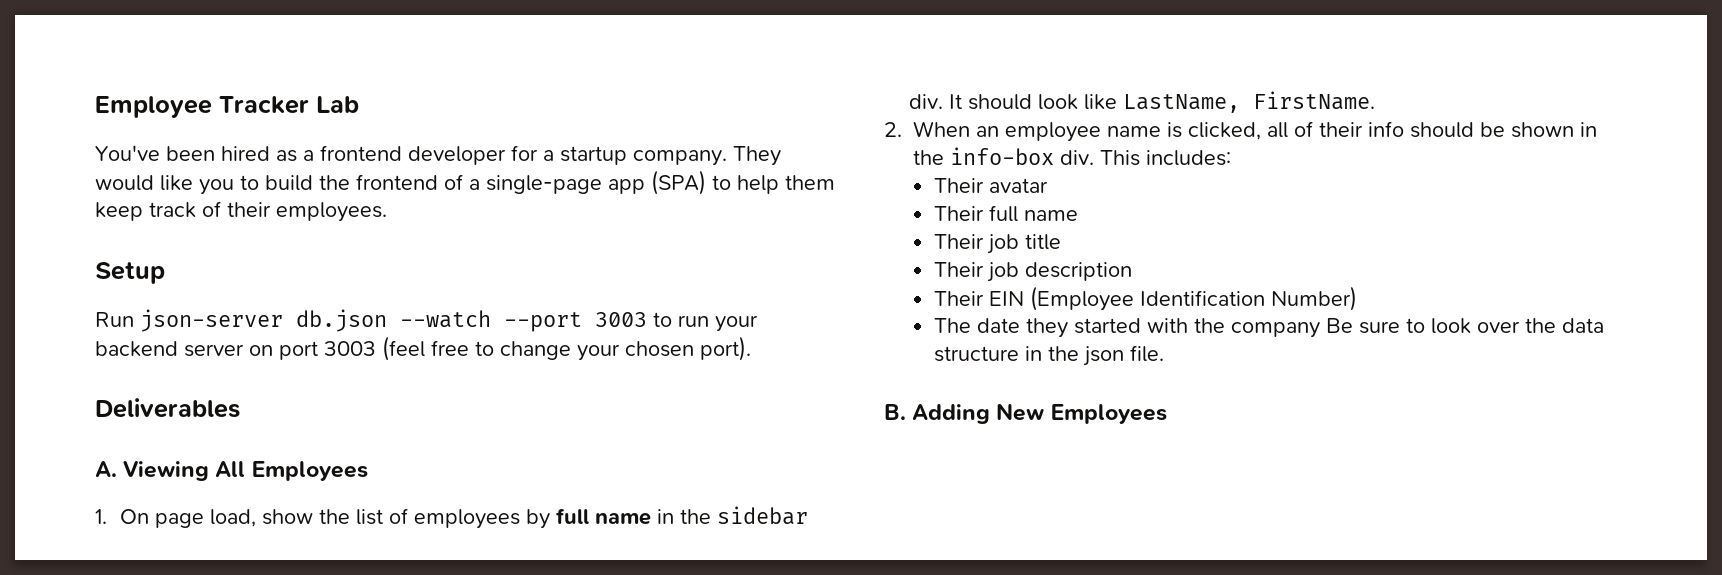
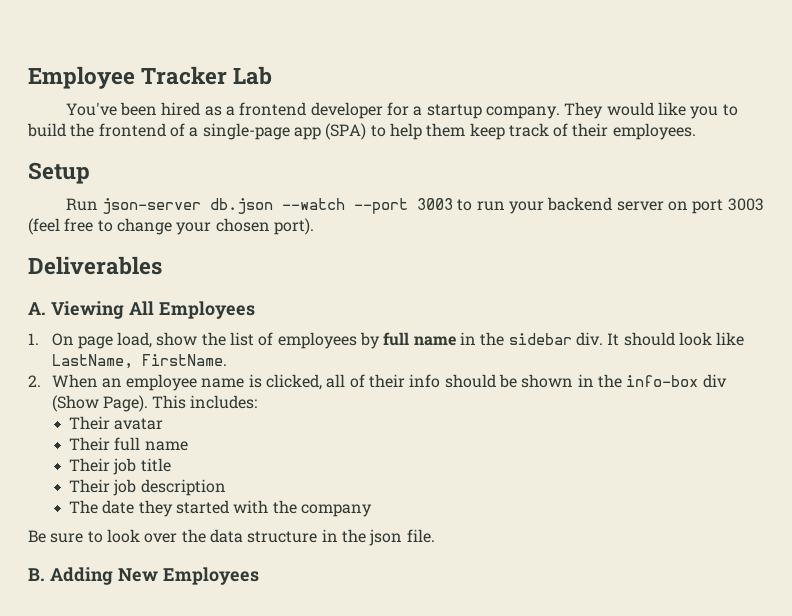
- 2. When an employee name is clicked, all of their info should be shown in the info-box div.
+ 2. When an employee name is clicked, all of their info should be shown in the info-box div (Show Page).
- Their EIN (Employee Identification Number)
- The date they started with the company Be sure to look over the data structure in the json file.
+ The date they started with the company
+ Be sure to look over the data structure in the json file.

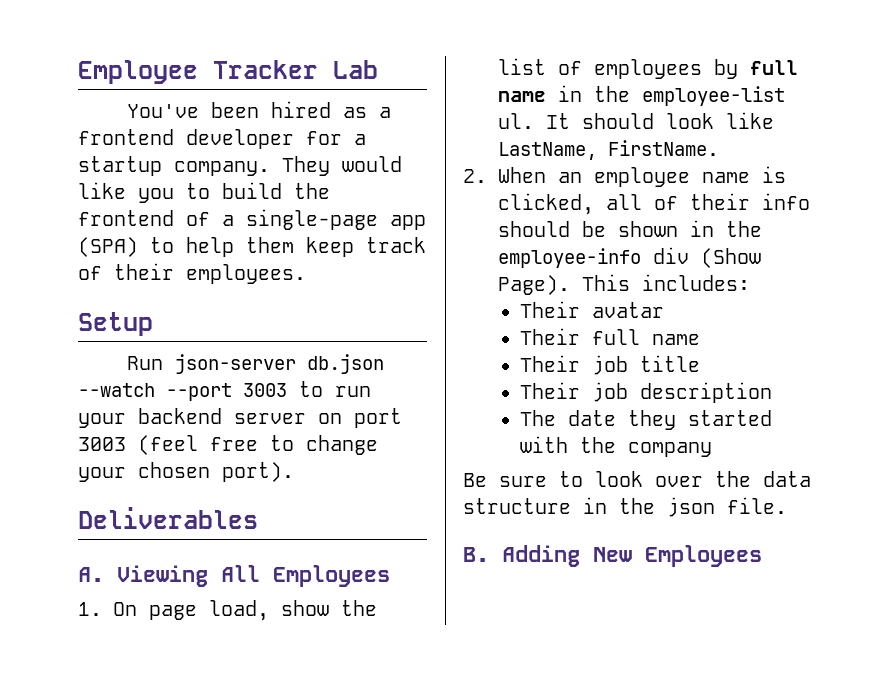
- 1. On page load, show the list of employees by full name in the sidebar div.
+ 1. On page load, show the list of employees by full name in the employee-list ul.
- 2. When an employee name is clicked, all of their info should be shown in the info-box div (Show Page).
+ 2. When an employee name is clicked, all of their info should be shown in the employee-info div (Show Page).

